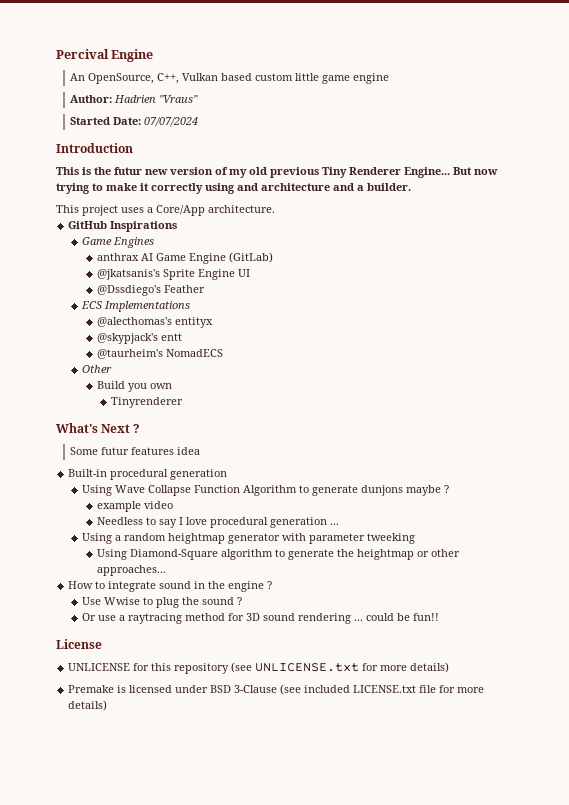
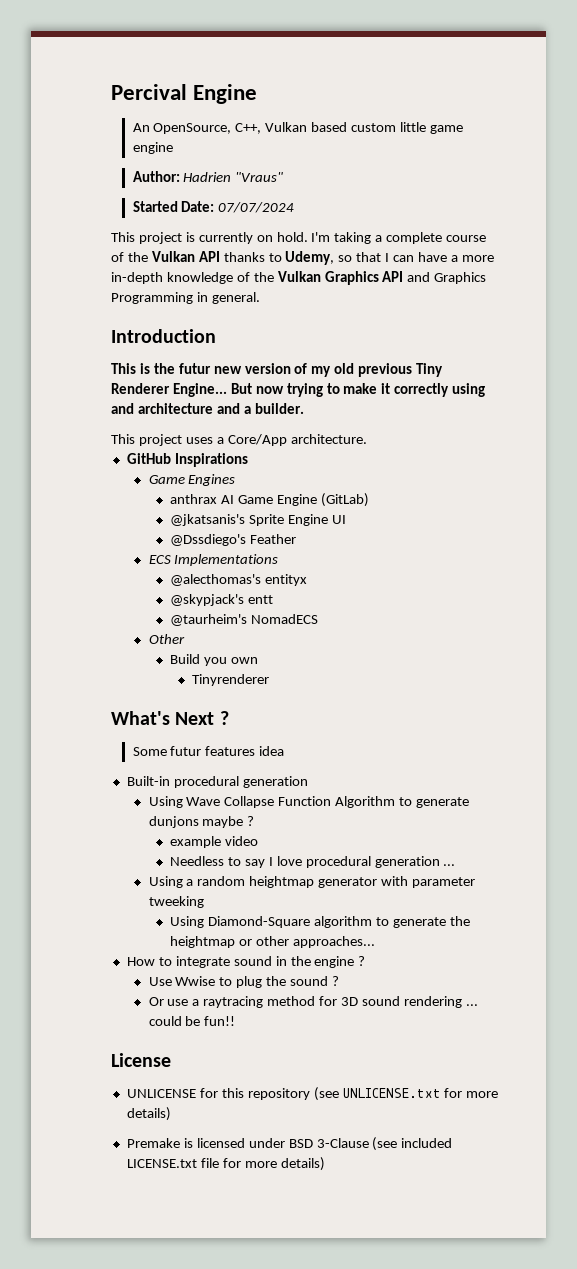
+ This project is currently on hold. I'm taking a complete course of the Vulkan API thanks to Udemy, so that I can have a more in-depth knowledge of the Vulkan Graphics API and Graphics Programming in general.

